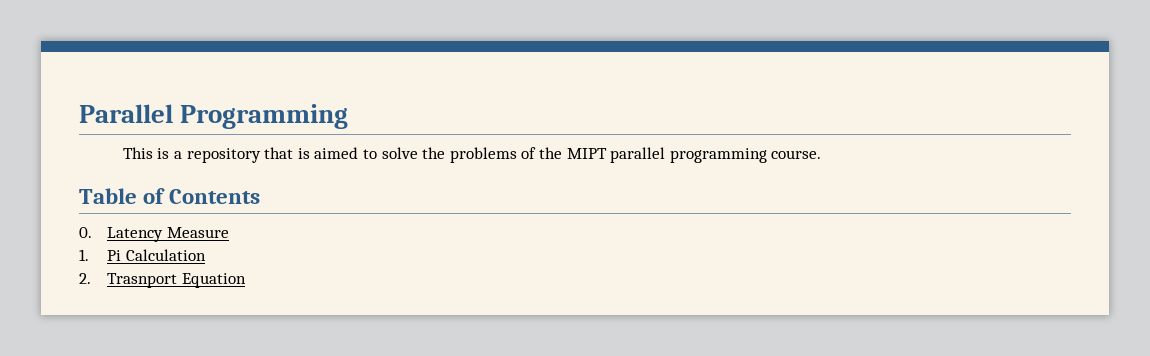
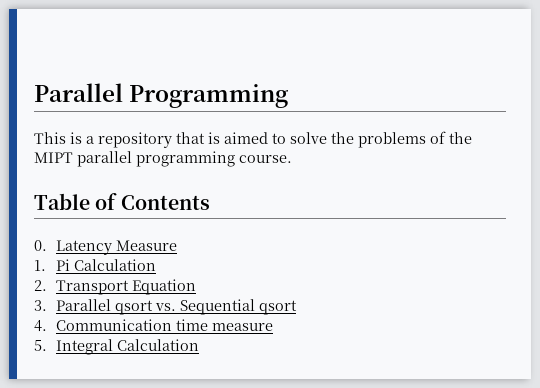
- 2. Trasnport Equation
+ 2. Transport Equation
+ 3. Parallel qsort vs. Sequential qsort
+ 4. Communication time measure
+ 5. Integral Calculation

